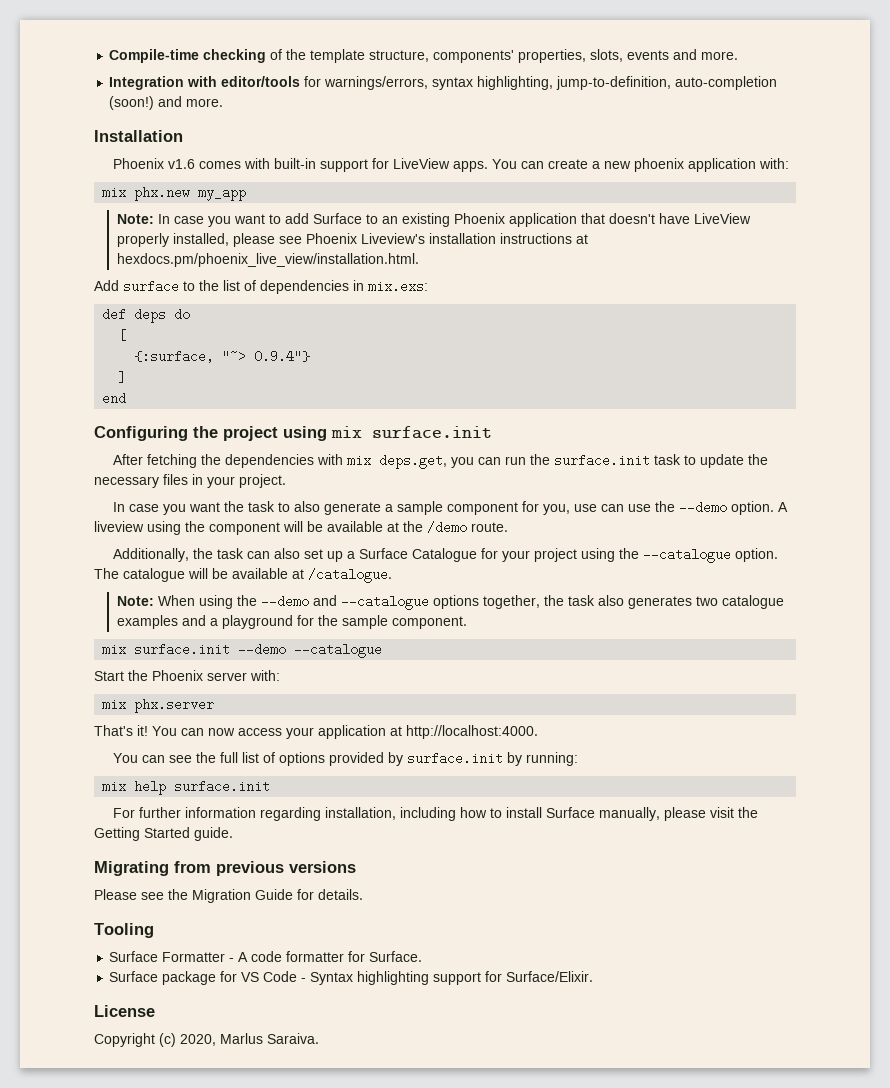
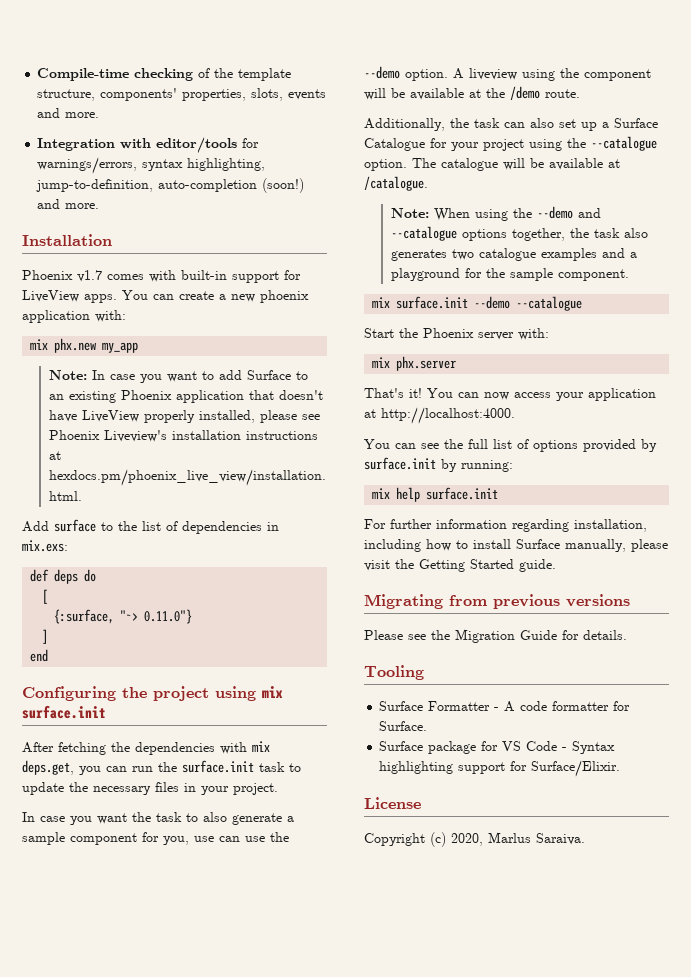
- Phoenix v1.6 comes with built-in support for LiveView apps.
+ Phoenix v1.7 comes with built-in support for LiveView apps.
- {:surface, "~> 0.9.4"}
+ {:surface, "~> 0.11.0"}

